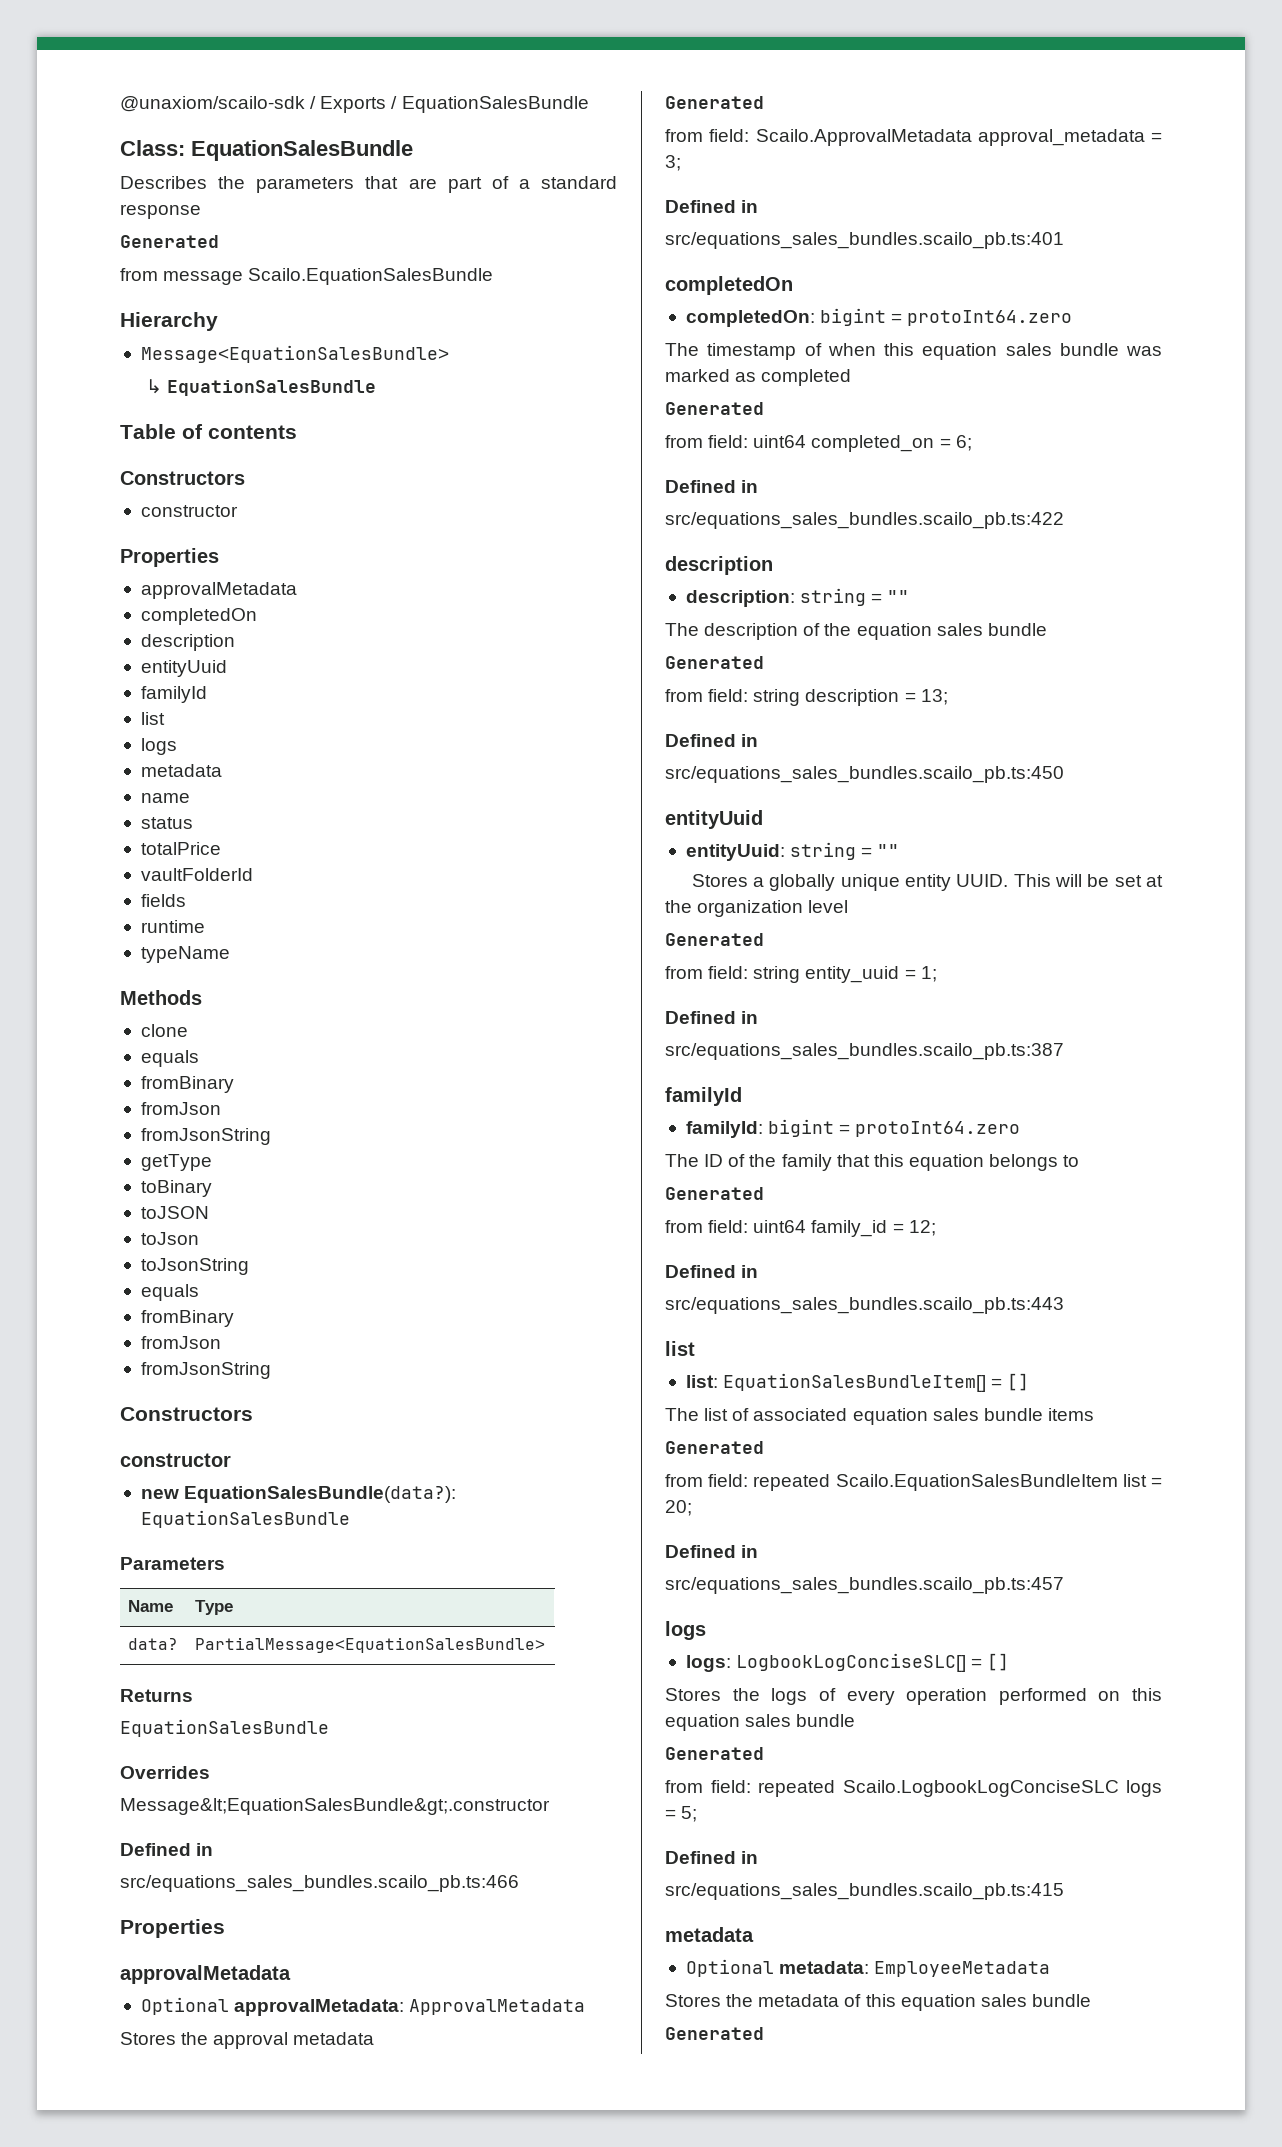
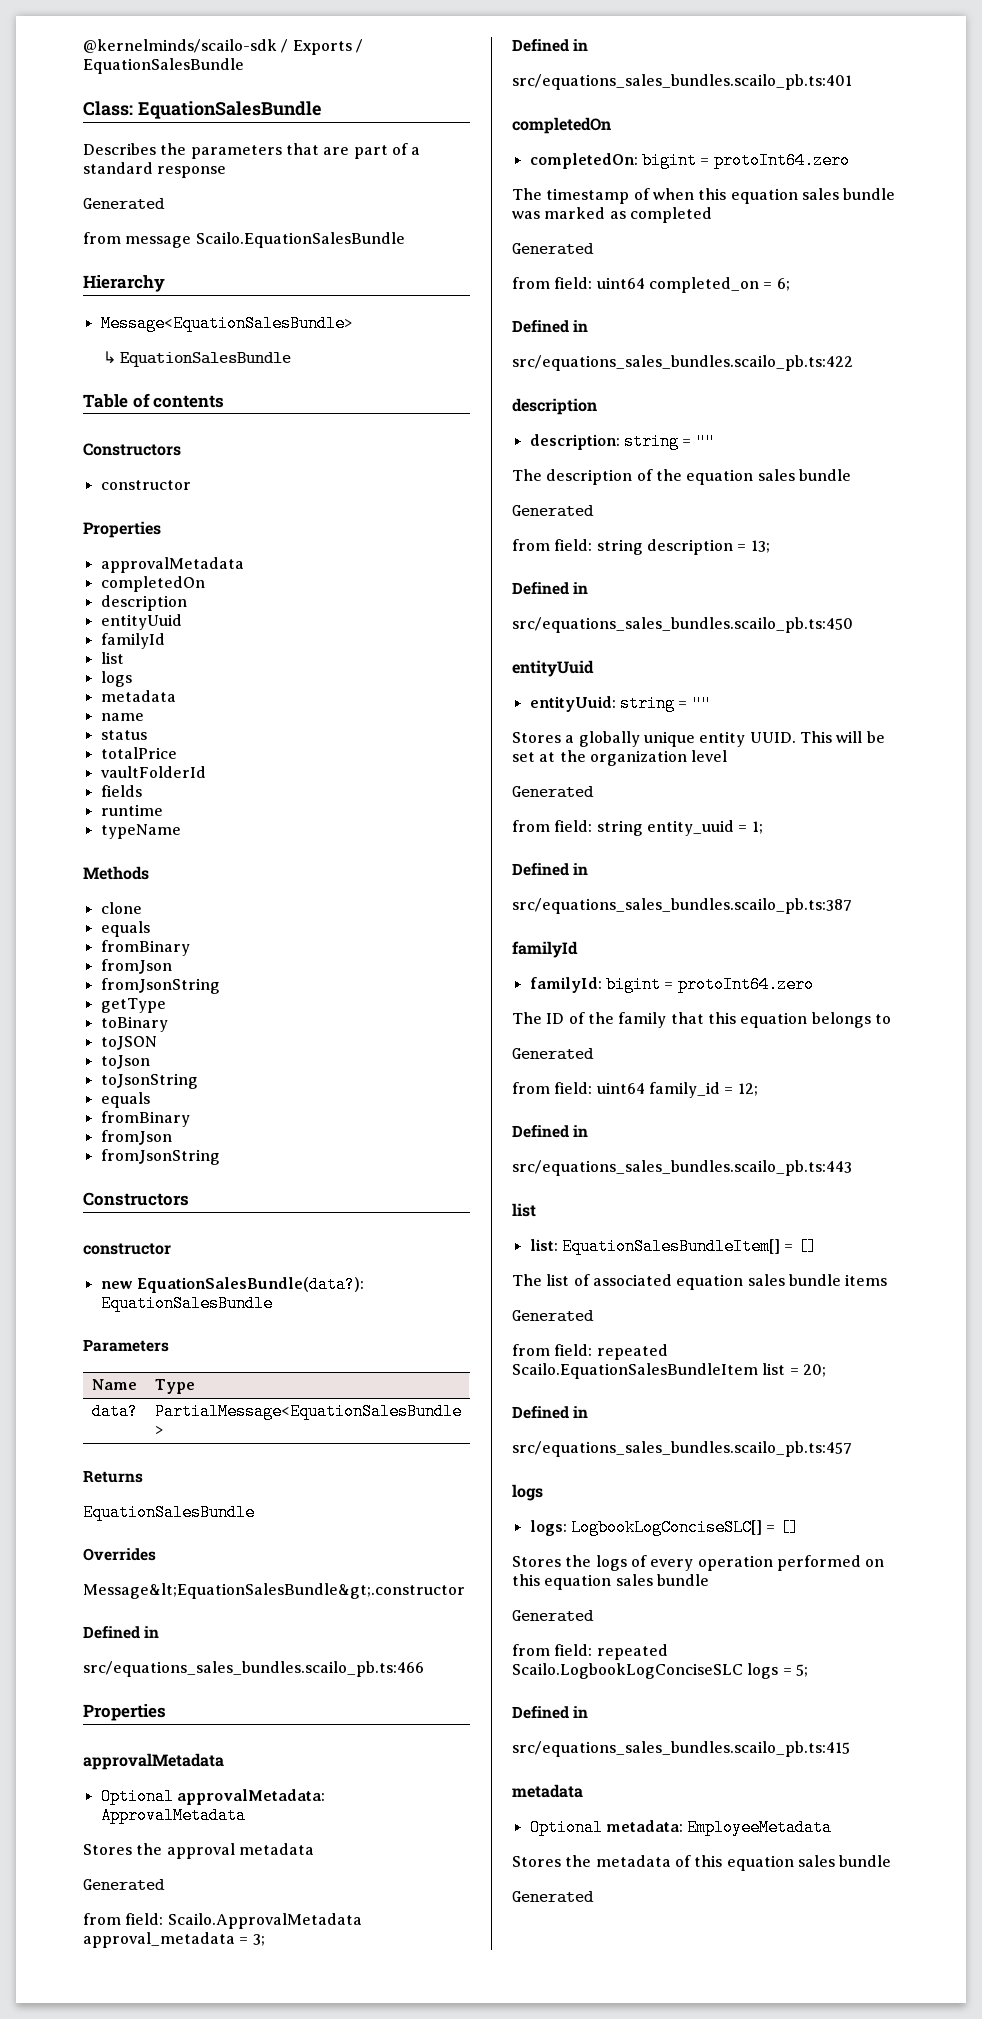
- @unaxiom/scailo-sdk / Exports / EquationSalesBundle
+ @kernelminds/scailo-sdk / Exports / EquationSalesBundle

